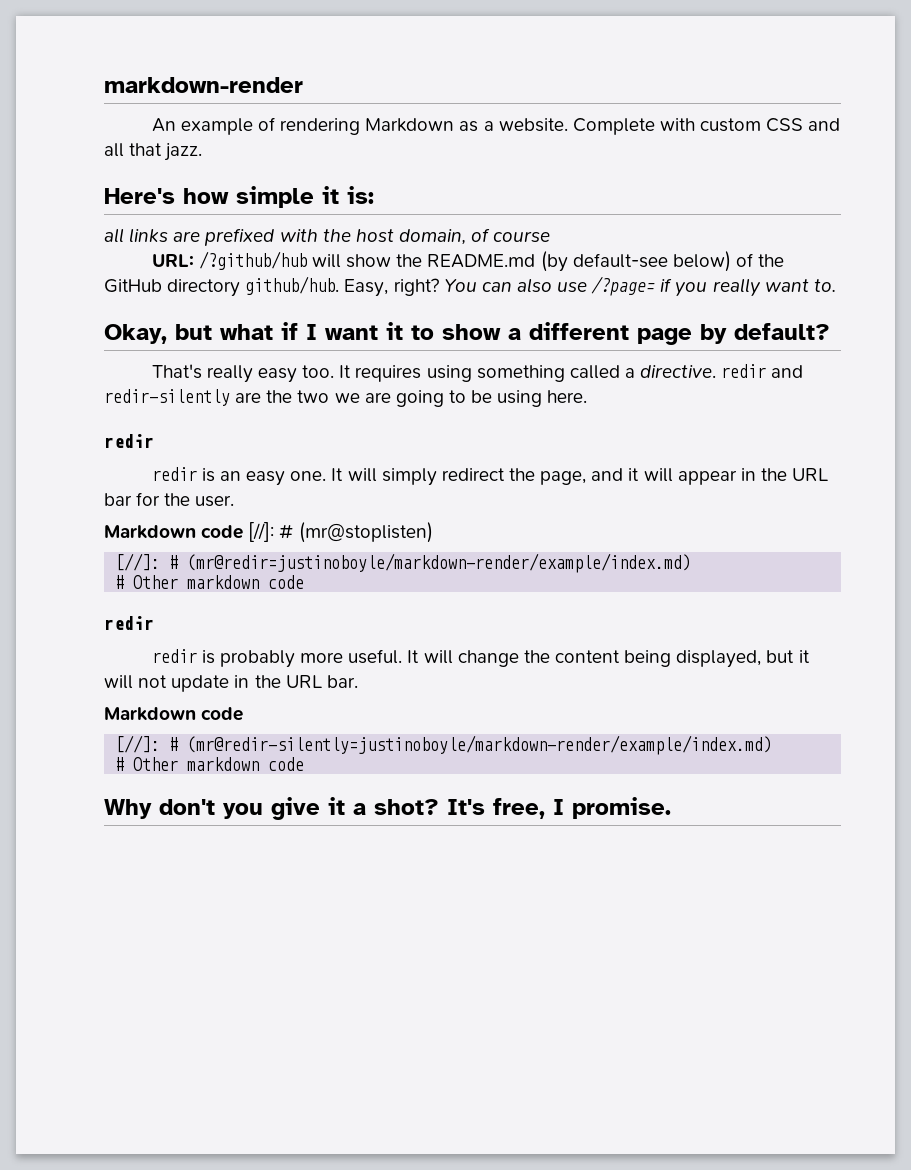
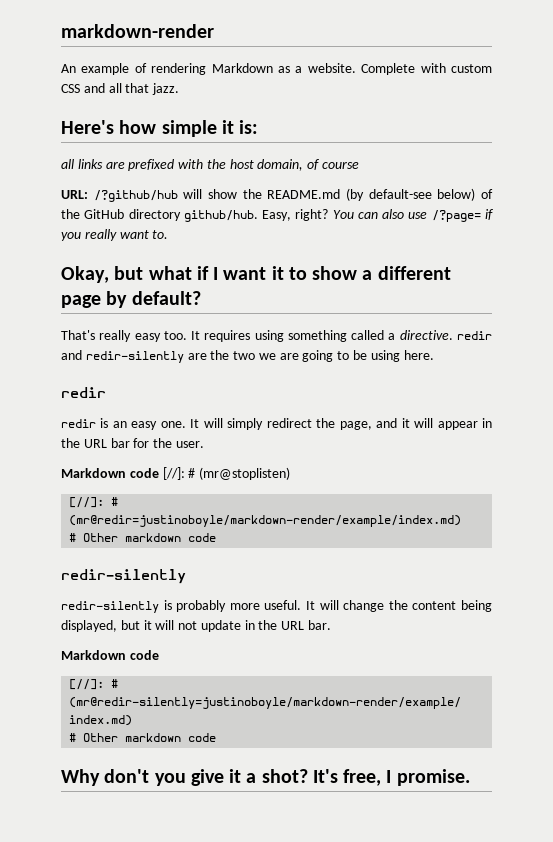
  [//]: # (mr@redir=justinoboyle/markdown-render/example/index.md)
  # Other markdown code
- redir
- redir is probably more useful.
+ redir-silently
+ redir-silently is probably more useful.

